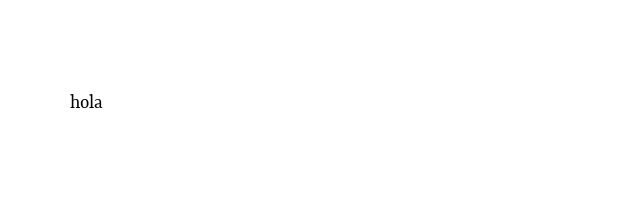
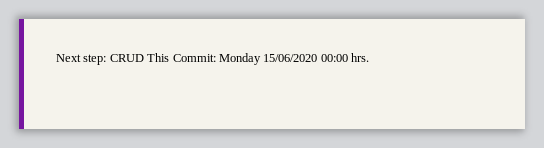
- hola
+ Next step: CRUD This Commit: Monday 15/06/2020 00:00 hrs.

